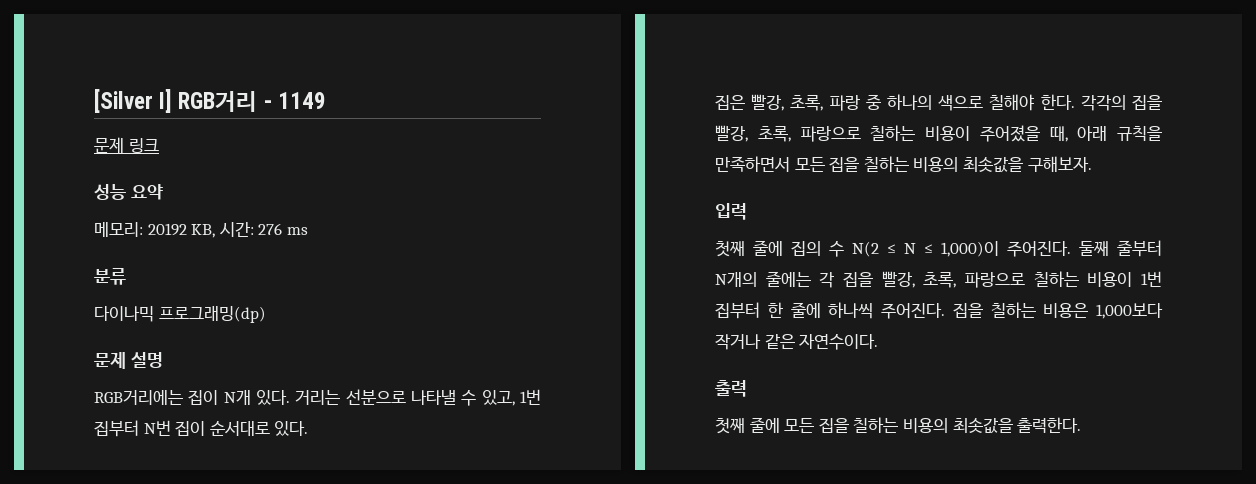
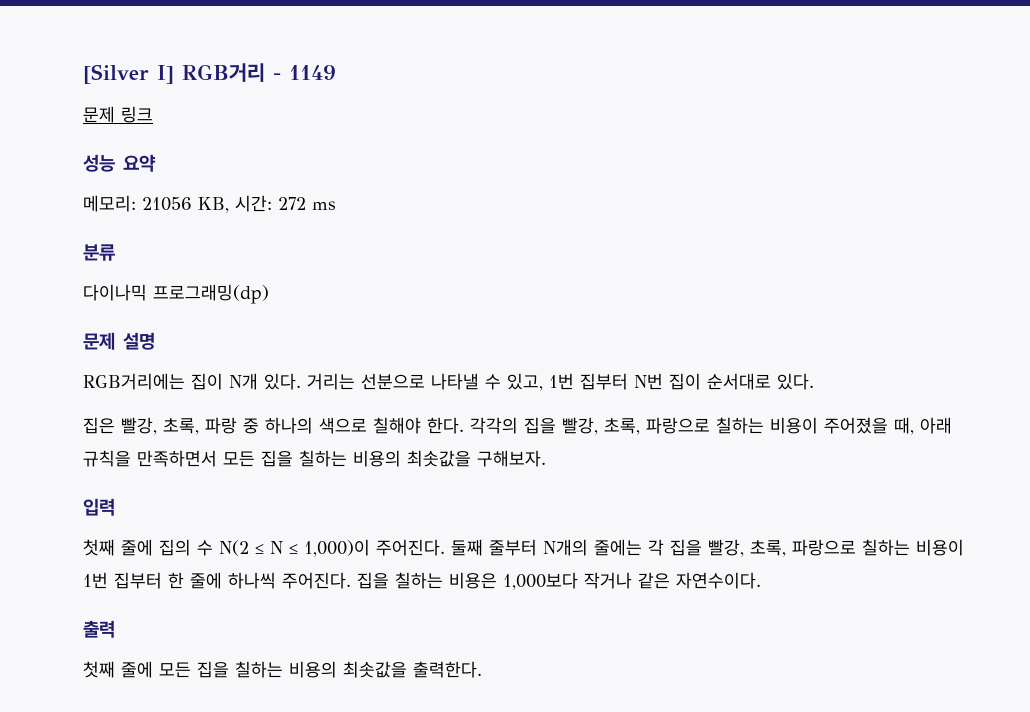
- 메모리: 20192 KB, 시간: 276 ms
+ 메모리: 21056 KB, 시간: 272 ms

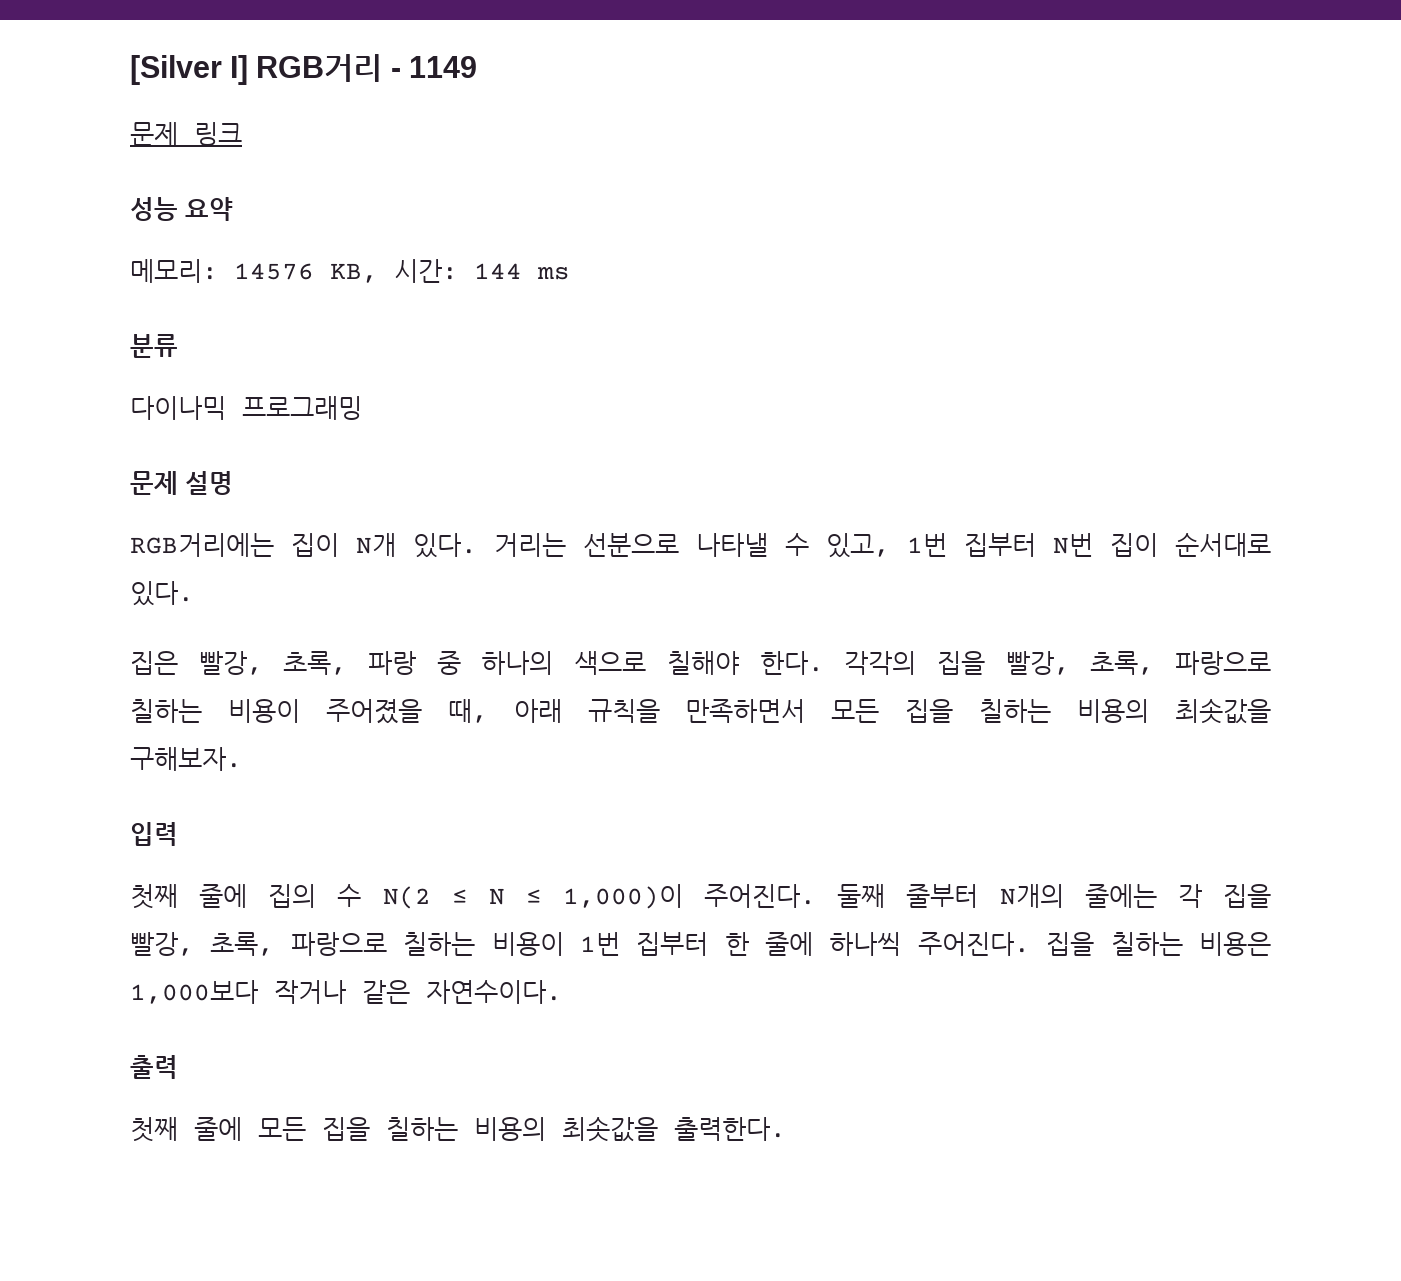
- 메모리: 21056 KB, 시간: 272 ms
+ 메모리: 14576 KB, 시간: 144 ms
- 다이나믹 프로그래밍(dp)
+ 다이나믹 프로그래밍

